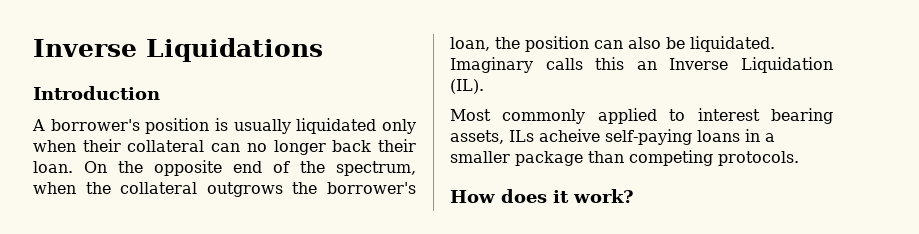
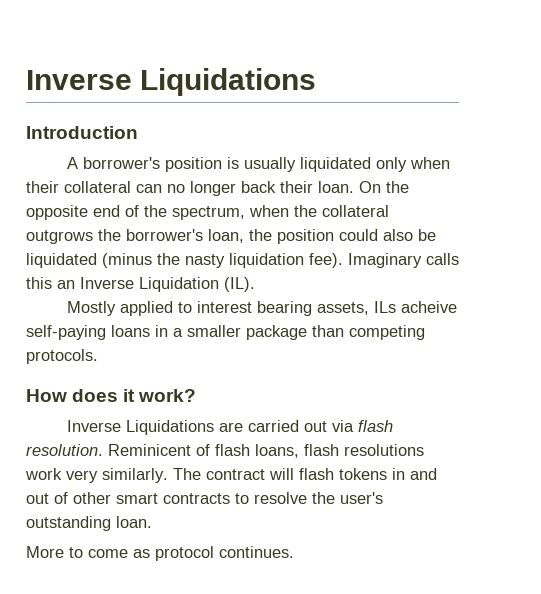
- On the opposite end of the spectrum, when the collateral outgrows the borrower's loan, the position can also be liquidated.
+ On the opposite end of the spectrum, when the collateral outgrows the borrower's loan, the position could also be liquidated (minus the nasty liquidation fee).
- Most commonly applied to interest bearing assets, ILs acheive self-paying loans in a smaller package than competing protocols.
+ Mostly applied to interest bearing assets, ILs acheive self-paying loans in a smaller package than competing protocols.
+ Inverse Liquidations are carried out via flash resolution. Reminicent of flash loans, flash resolutions work very similarly. The contract will flash tokens in and out of other smart contracts to resolve the user's outstanding loan.
+ More to come as protocol continues.

